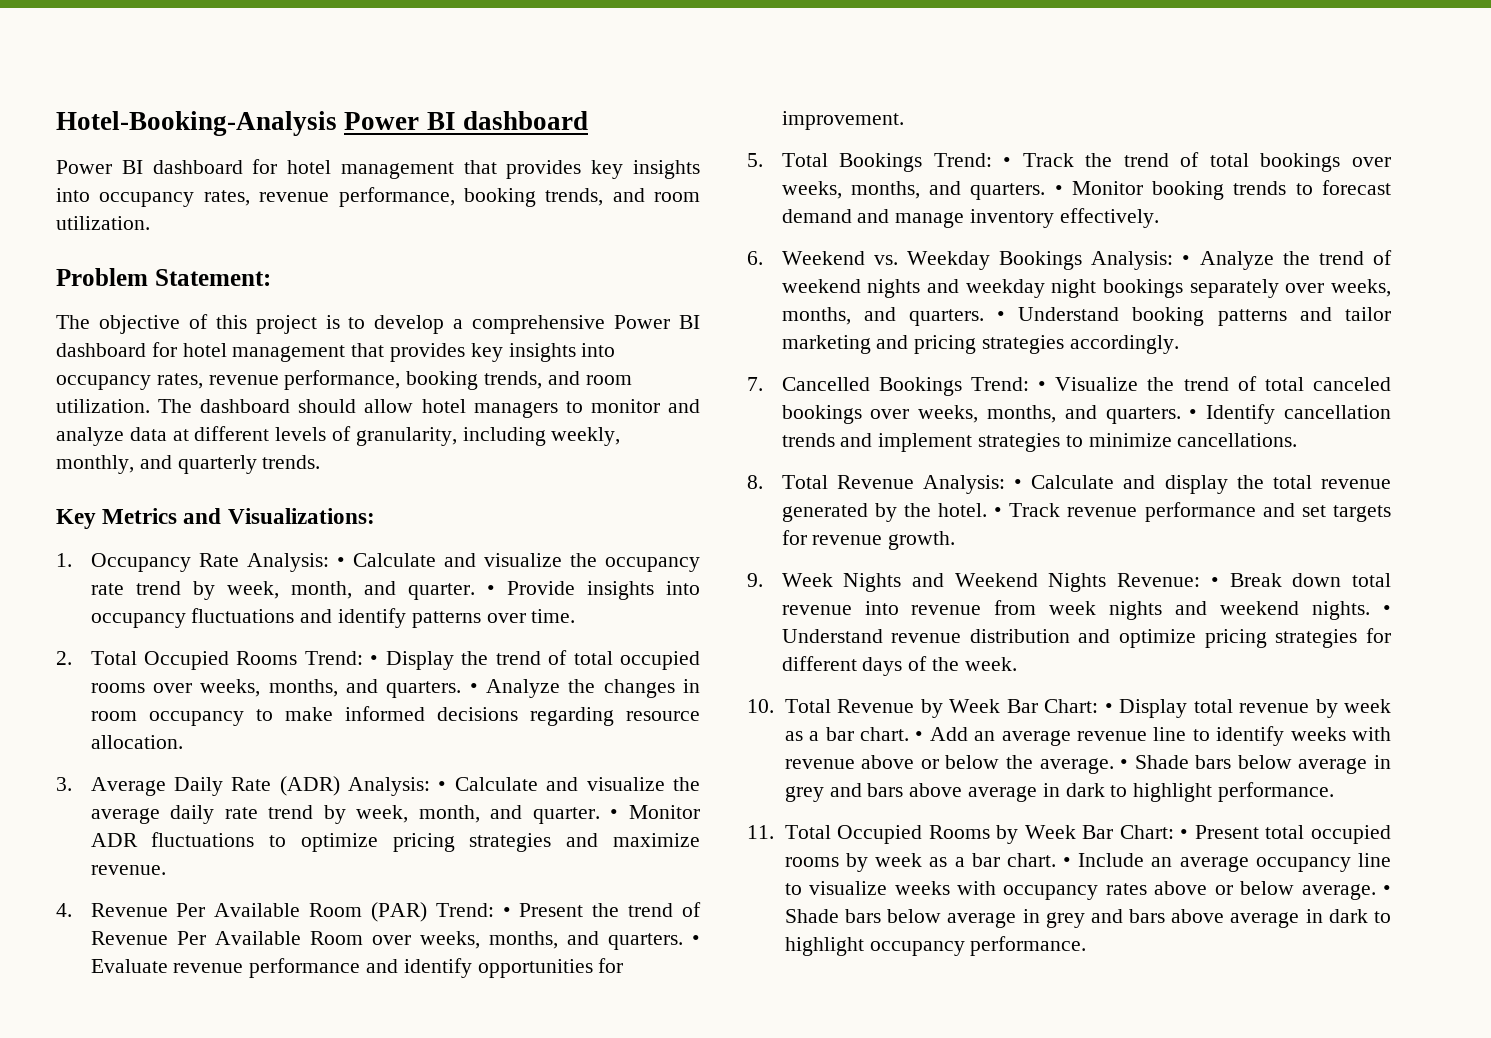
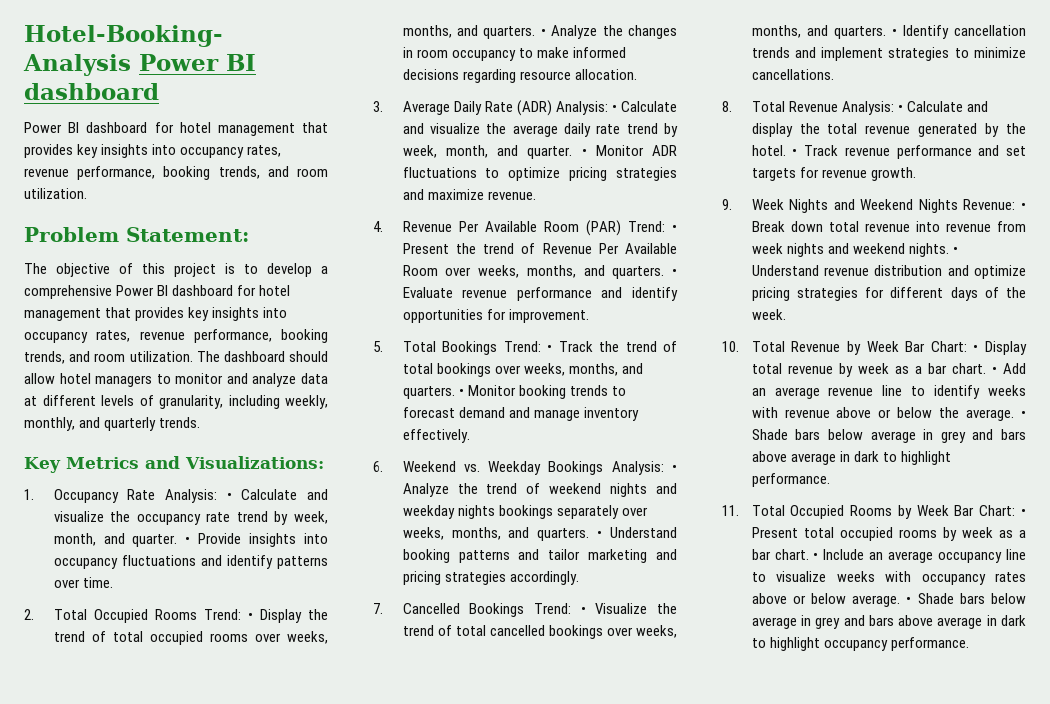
- 6. Weekend vs. Weekday Bookings Analysis: • Analyze the trend of weekend nights and weekday night bookings separately over weeks, months, and quarters.
+ 6. Weekend vs. Weekday Bookings Analysis: • Analyze the trend of weekend nights and weekday nights bookings separately over weeks, months, and quarters.
- 7. Cancelled Bookings Trend: • Visualize the trend of total canceled bookings over weeks, months, and quarters.
+ 7. Cancelled Bookings Trend: • Visualize the trend of total cancelled bookings over weeks, months, and quarters.

